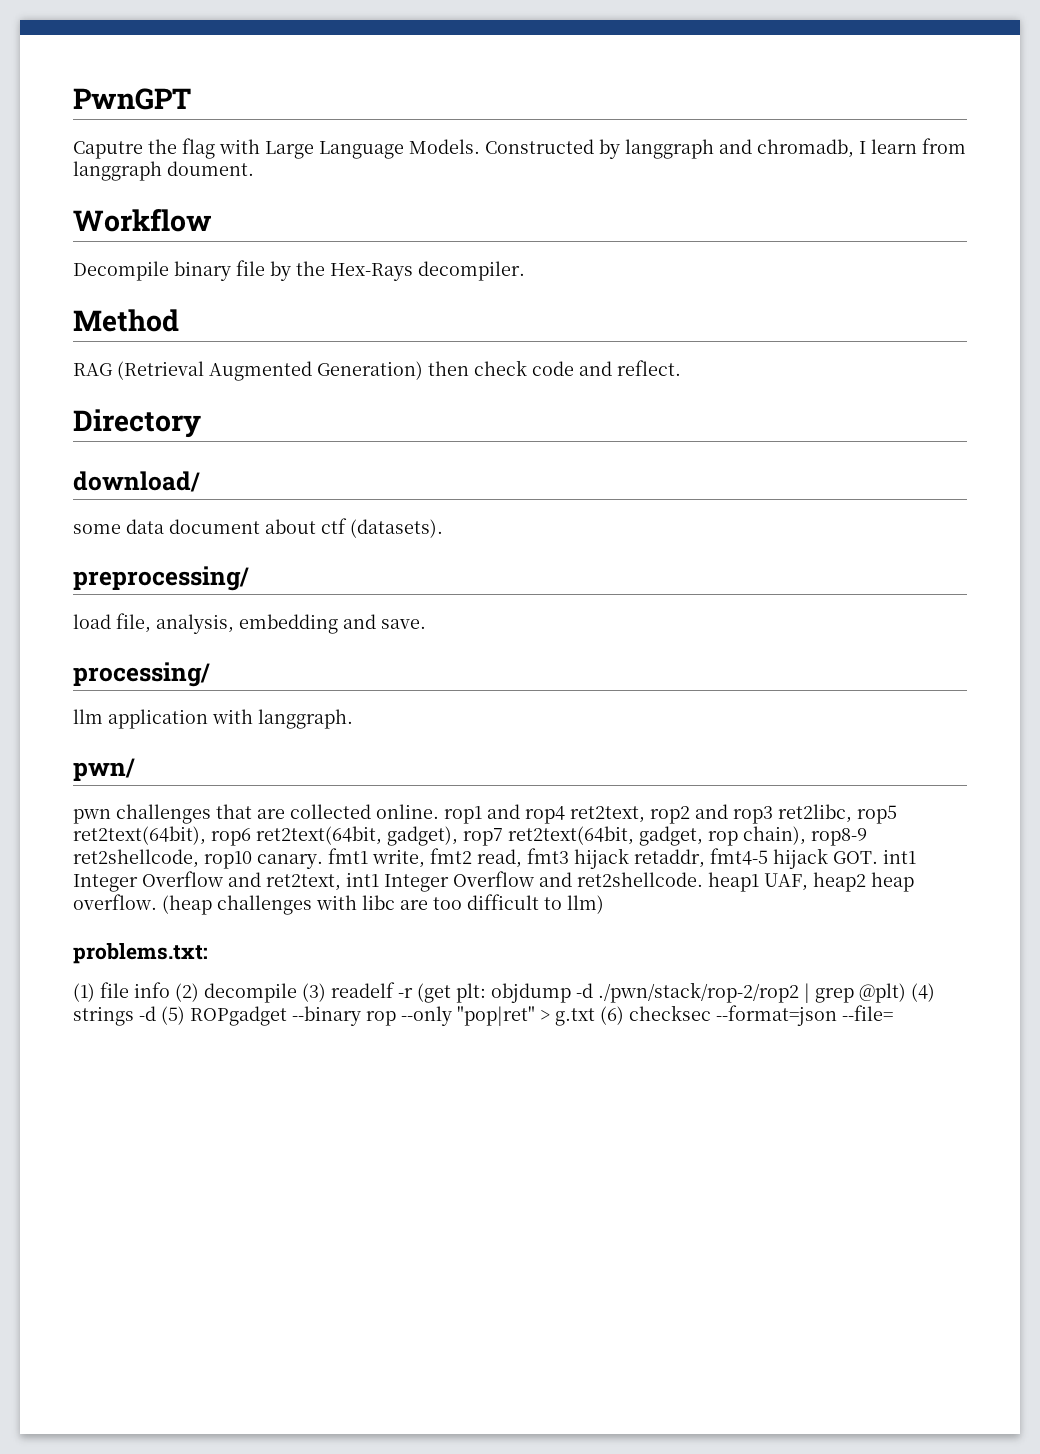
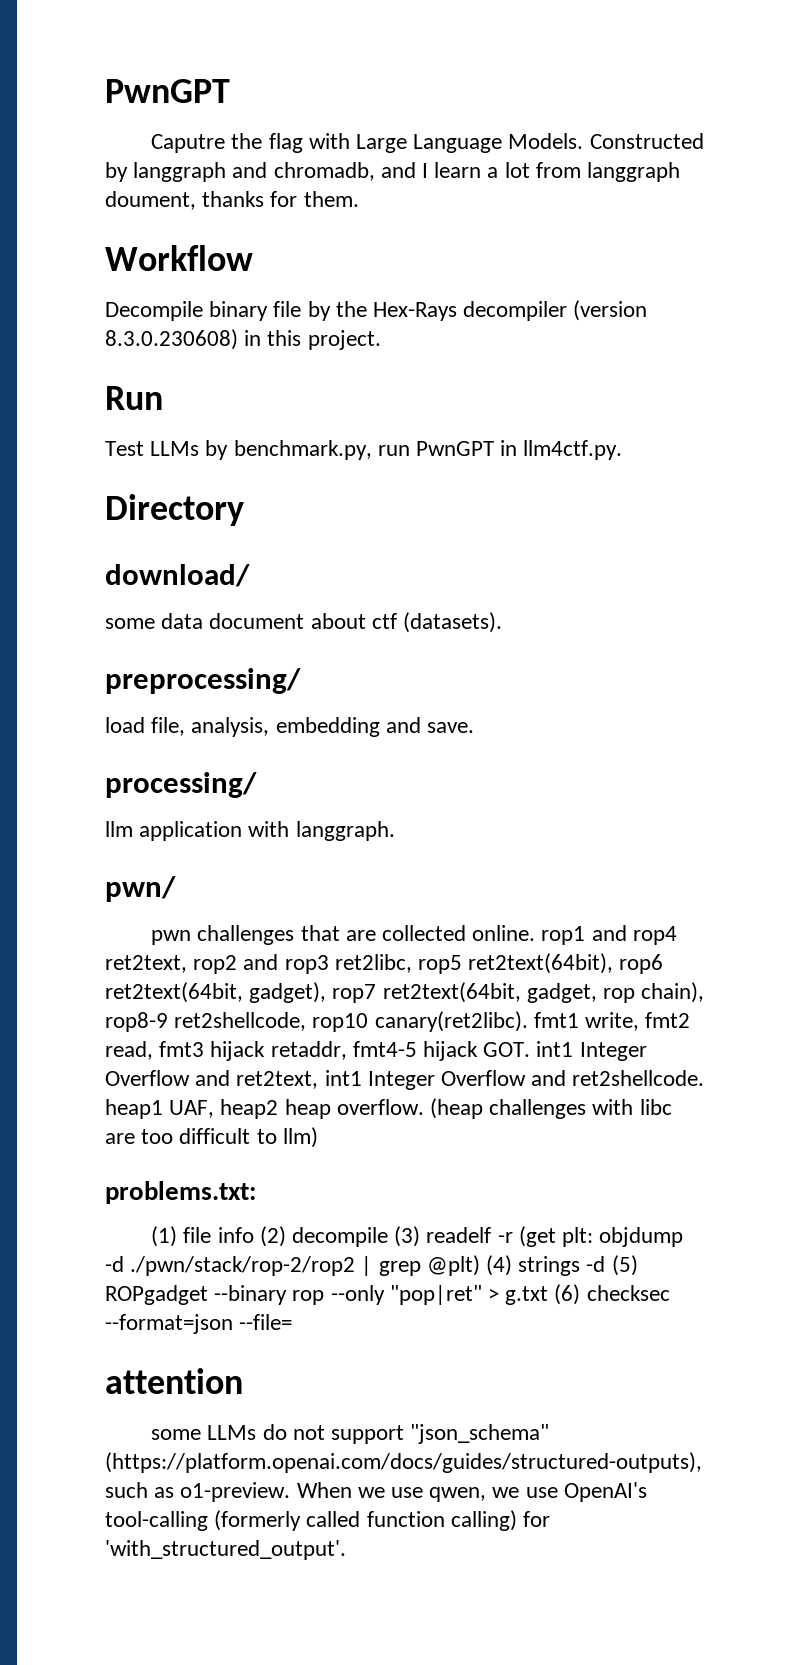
- Constructed by langgraph and chromadb, I learn from langgraph doument.
+ Constructed by langgraph and chromadb, and I learn a lot from langgraph doument, thanks for them.
- Decompile binary file by the Hex-Rays decompiler.
- Method
- RAG (Retrieval Augmented Generation) then check code and reflect.
+ Decompile binary file by the Hex-Rays decompiler (version 8.3.0.230608) in this project.
+ Run
+ Test LLMs by benchmark.py, run PwnGPT in llm4ctf.py.
- pwn challenges that are collected online. rop1 and rop4 ret2text, rop2 and rop3 ret2libc, rop5 ret2text(64bit), rop6 ret2text(64bit, gadget), rop7 ret2text(64bit, gadget, rop chain), rop8-9 ret2shellcode, rop10 canary. fmt1 write, fmt2 read, fmt3 hijack retaddr, fmt4-5 hijack GOT. int1 Integer Overflow and ret2text, int1 Integer Overflow and ret2shellcode. heap1 UAF, heap2 heap overflow.
+ pwn challenges that are collected online. rop1 and rop4 ret2text, rop2 and rop3 ret2libc, rop5 ret2text(64bit), rop6 ret2text(64bit, gadget), rop7 ret2text(64bit, gadget, rop chain), rop8-9 ret2shellcode, rop10 canary(ret2libc). fmt1 write, fmt2 read, fmt3 hijack retaddr, fmt4-5 hijack GOT. int1 Integer Overflow and ret2text, int1 Integer Overflow and ret2shellcode. heap1 UAF, heap2 heap overflow.
+ attention
+ some LLMs do not support "json_schema" (https://platform.openai.com/docs/guides/structured-outputs), such as o1-preview. When we use qwen, we use OpenAI's tool-calling (formerly called function calling) for 'with_structured_output'.

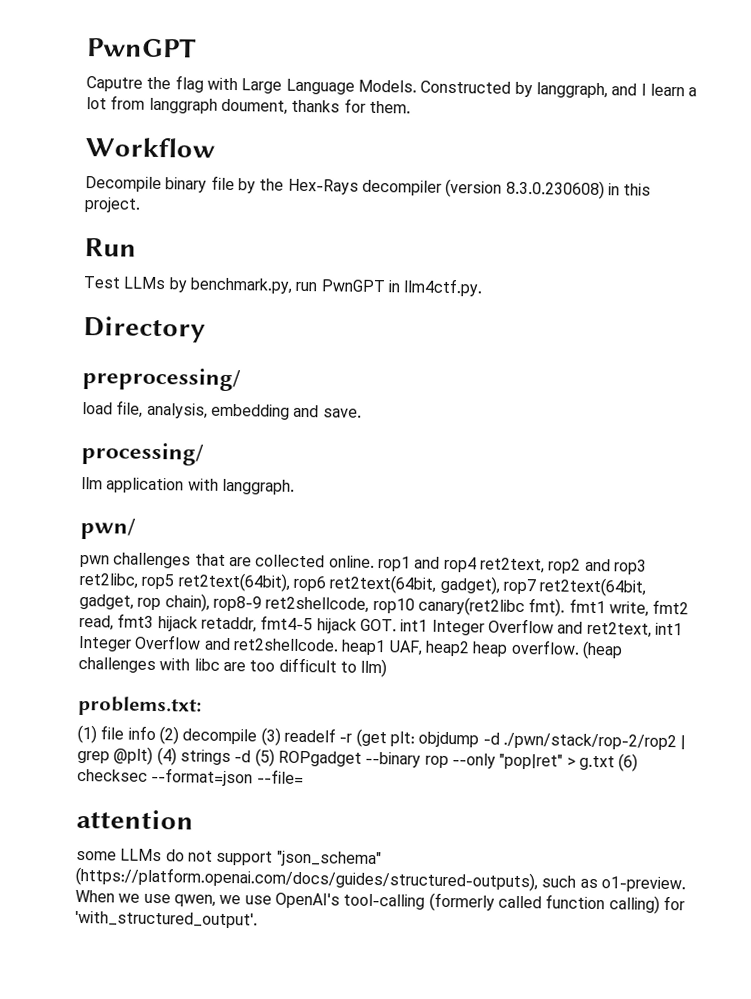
- Constructed by langgraph and chromadb, and I learn a lot from langgraph doument, thanks for them.
+ Constructed by langgraph, and I learn a lot from langgraph doument, thanks for them.
- download/
- some data document about ctf (datasets).
- pwn challenges that are collected online. rop1 and rop4 ret2text, rop2 and rop3 ret2libc, rop5 ret2text(64bit), rop6 ret2text(64bit, gadget), rop7 ret2text(64bit, gadget, rop chain), rop8-9 ret2shellcode, rop10 canary(ret2libc). fmt1 write, fmt2 read, fmt3 hijack retaddr, fmt4-5 hijack GOT. int1 Integer Overflow and ret2text, int1 Integer Overflow and ret2shellcode. heap1 UAF, heap2 heap overflow.
+ pwn challenges that are collected online. rop1 and rop4 ret2text, rop2 and rop3 ret2libc, rop5 ret2text(64bit), rop6 ret2text(64bit, gadget), rop7 ret2text(64bit, gadget, rop chain), rop8-9 ret2shellcode, rop10 canary(ret2libc fmt). fmt1 write, fmt2 read, fmt3 hijack retaddr, fmt4-5 hijack GOT. int1 Integer Overflow and ret2text, int1 Integer Overflow and ret2shellcode. heap1 UAF, heap2 heap overflow.

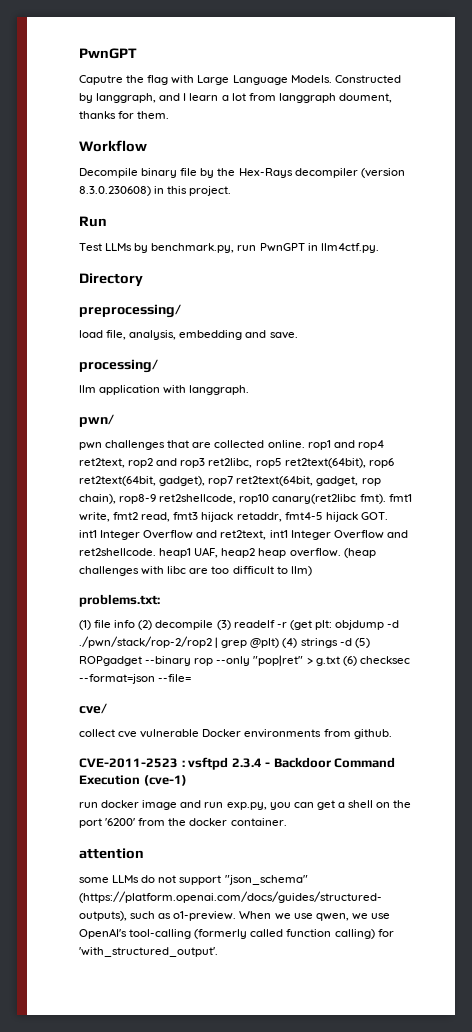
- pwn challenges that are collected online. rop1 and rop4 ret2text, rop2 and rop3 ret2libc, rop5 ret2text(64bit), rop6 ret2text(64bit, gadget), rop7 ret2text(64bit, gadget, rop chain), rop8-9 ret2shellcode, rop10 canary(ret2libc fmt). fmt1 write, fmt2 read, fmt3 hijack retaddr, fmt4-5 hijack GOT. int1 Integer Overflow and ret2text, int1 Integer Overflow and ret2shellcode. heap1 UAF, heap2 heap overflow.
+ pwn challenges that are collected online. rop1 and rop4 ret2text, rop2 and rop3 ret2libc, rop5 ret2text(64bit), rop6 ret2text(64bit, gadget), rop7 ret2text(64bit, gadget, rop chain), rop8-9 ret2shellcode, rop10 canary(ret2libc fmt). fmt1 write, fmt2 read, fmt3 hijack retaddr, fmt4-5 hijack GOT.
+ int1 Integer Overflow and ret2text, int1 Integer Overflow and ret2shellcode. heap1 UAF, heap2 heap overflow.
+ cve/
+ collect cve vulnerable Docker environments from github.
+ CVE-2011-2523 : vsftpd 2.3.4 - Backdoor Command Execution (cve-1)
+ run docker image and run exp.py, you can get a shell on the port '6200' from the docker container.

